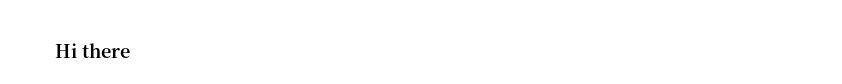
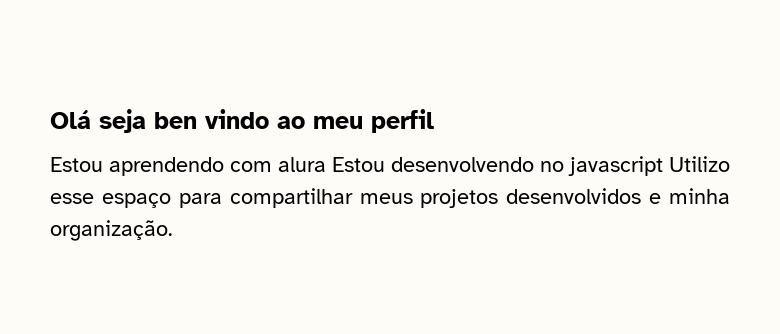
- Hi there
+ Olá seja ben vindo ao meu perfil
+ Estou aprendendo com alura Estou desenvolvendo no javascript Utilizo esse espaço para compartilhar meus projetos desenvolvidos e minha organização.

